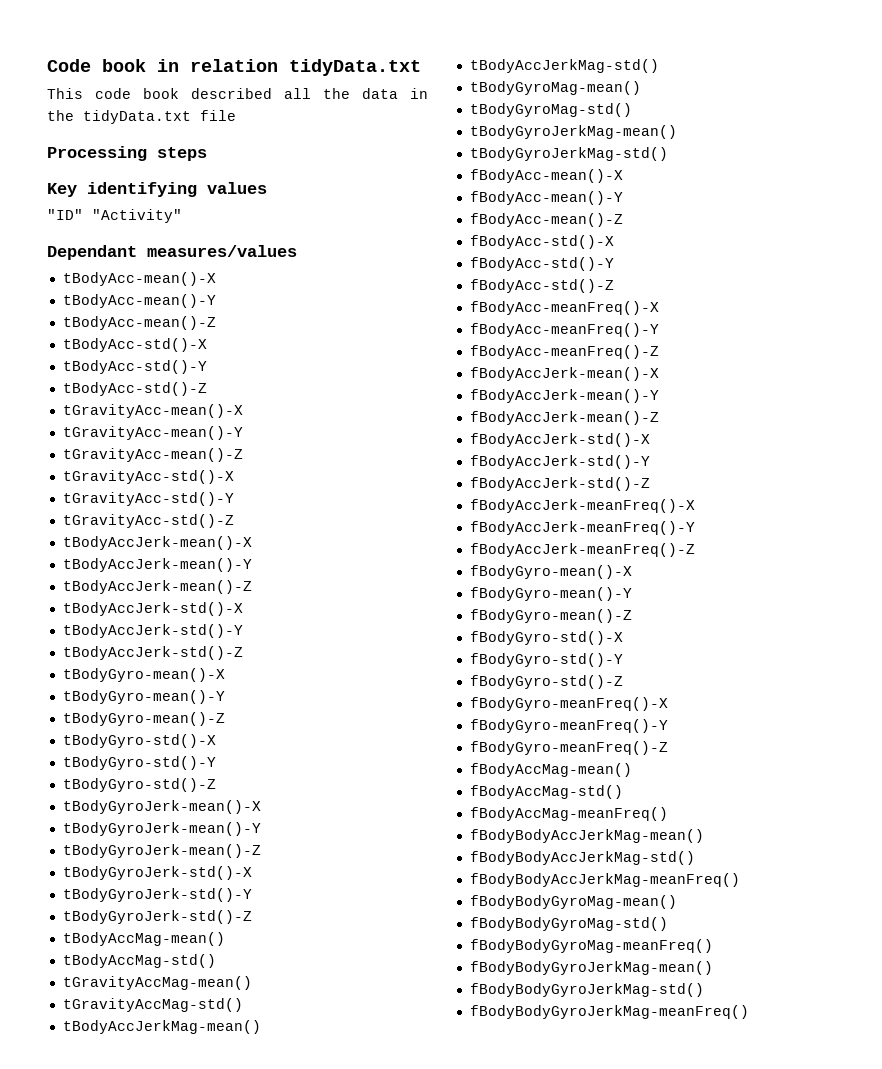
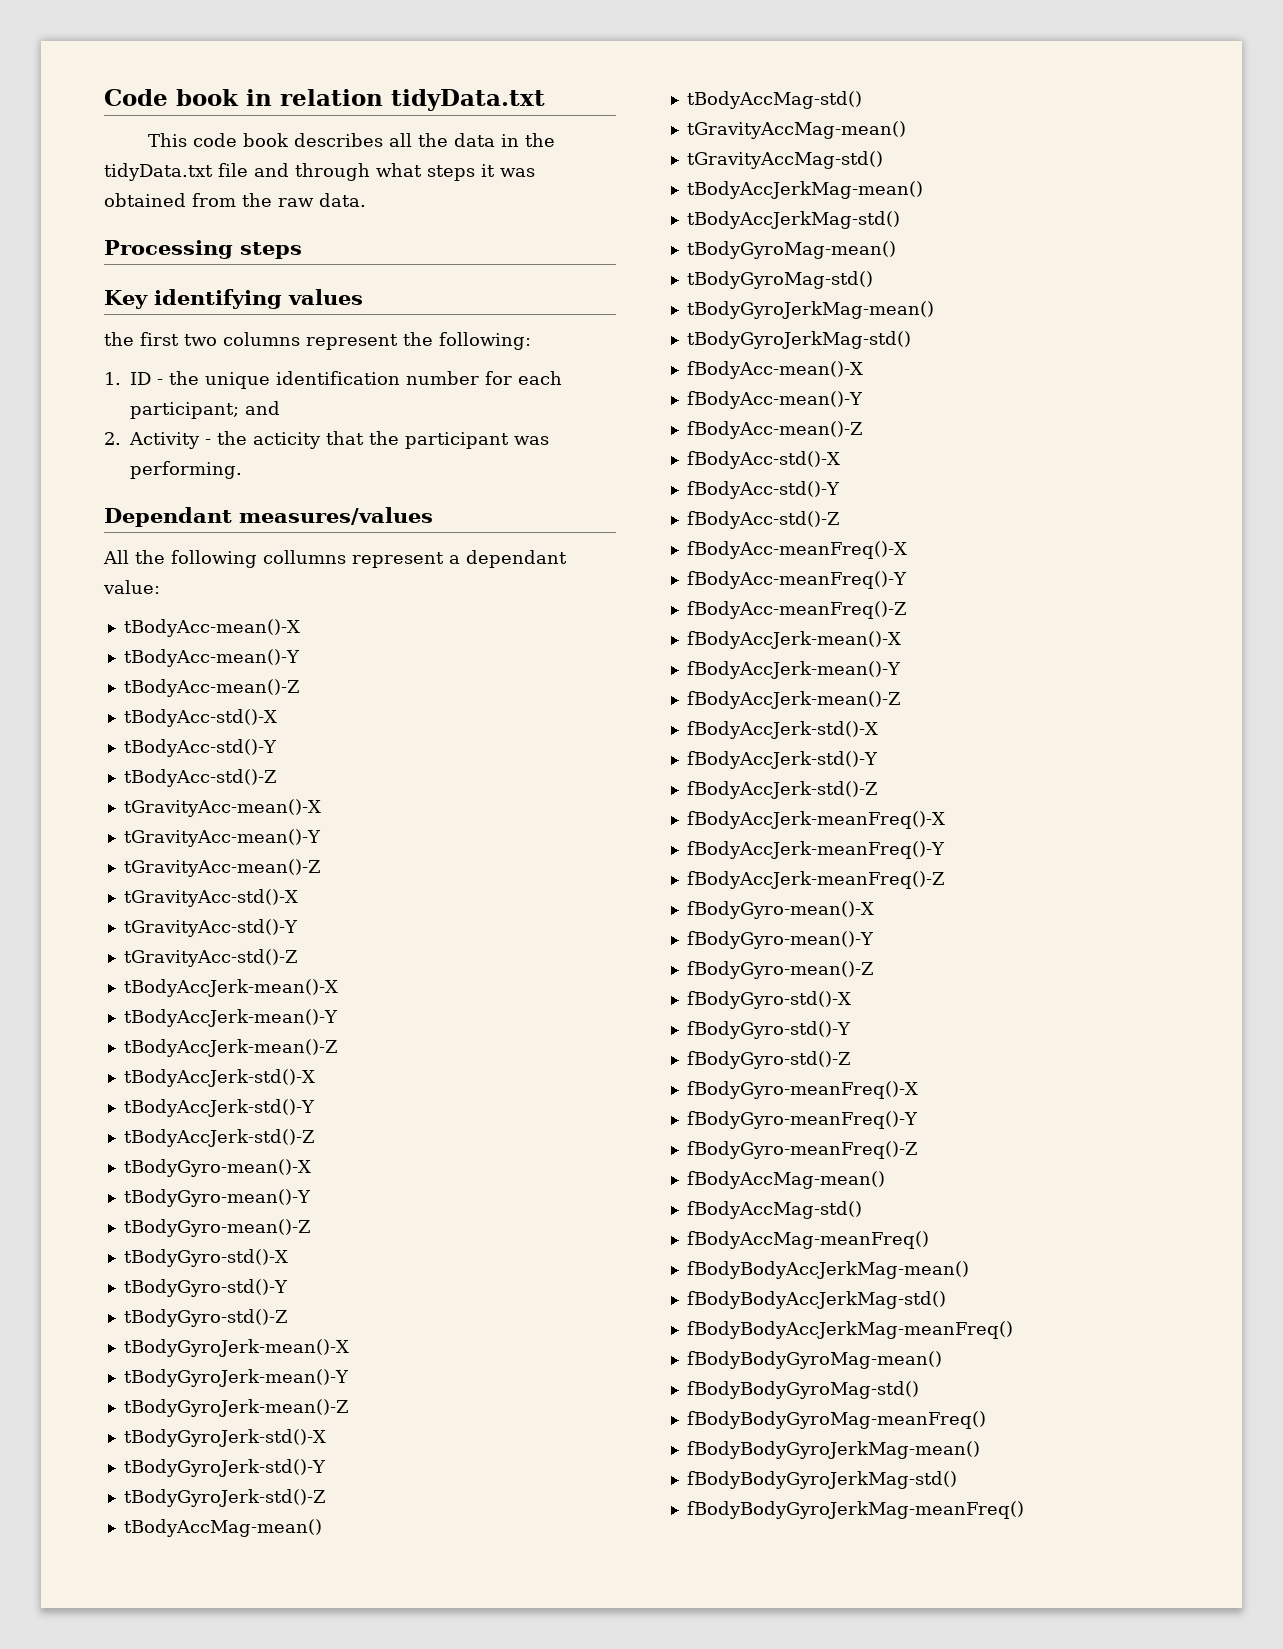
- This code book described all the data in the tidyData.txt file
+ This code book describes all the data in the tidyData.txt file and through what steps it was obtained from the raw data.
- "ID" "Activity"
+ the first two columns represent the following:
+ 1. ID - the unique identification number for each participant; and
+ 2. Activity - the acticity that the participant was performing.
  Dependant measures/values
+ All the following collumns represent a dependant value:

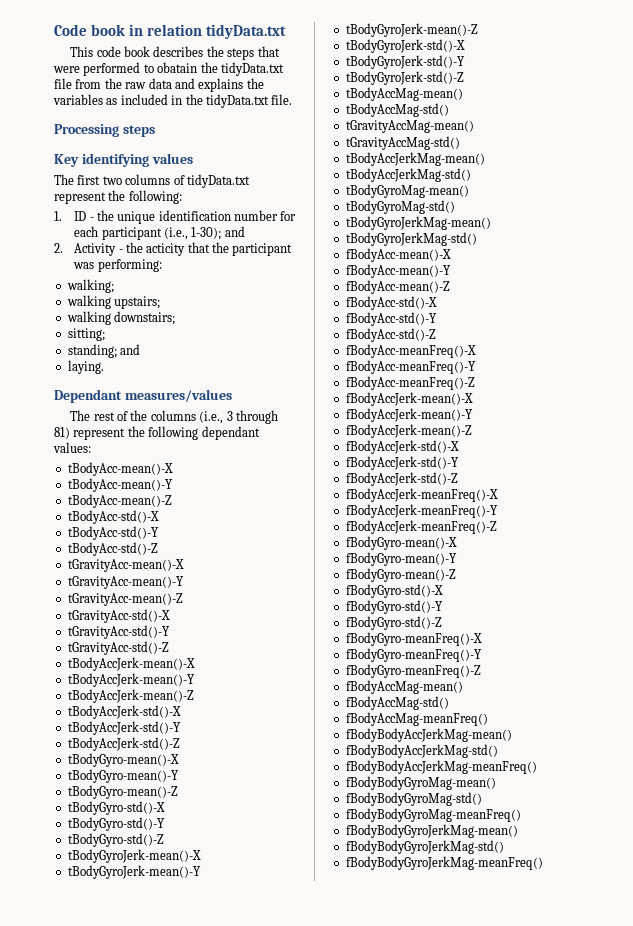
- This code book describes all the data in the tidyData.txt file and through what steps it was obtained from the raw data.
+ This code book describes the steps that were performed to obatain the tidyData.txt file from the raw data and explains the variables as included in the tidyData.txt file.
- the first two columns represent the following:
+ The first two columns of tidyData.txt represent the following:
- 1. ID - the unique identification number for each participant; and
+ 1. ID - the unique identification number for each participant (i.e., 1-30); and
- 2. Activity - the acticity that the participant was performing.
+ 2. Activity - the acticity that the participant was performing:
+ walking;
+ walking upstairs;
+ walking downstairs;
+ sitting;
+ standing; and
+ laying.
  Dependant measures/values
- All the following collumns represent a dependant value:
+ The rest of the columns (i.e., 3 through 81) represent the following dependant values:

